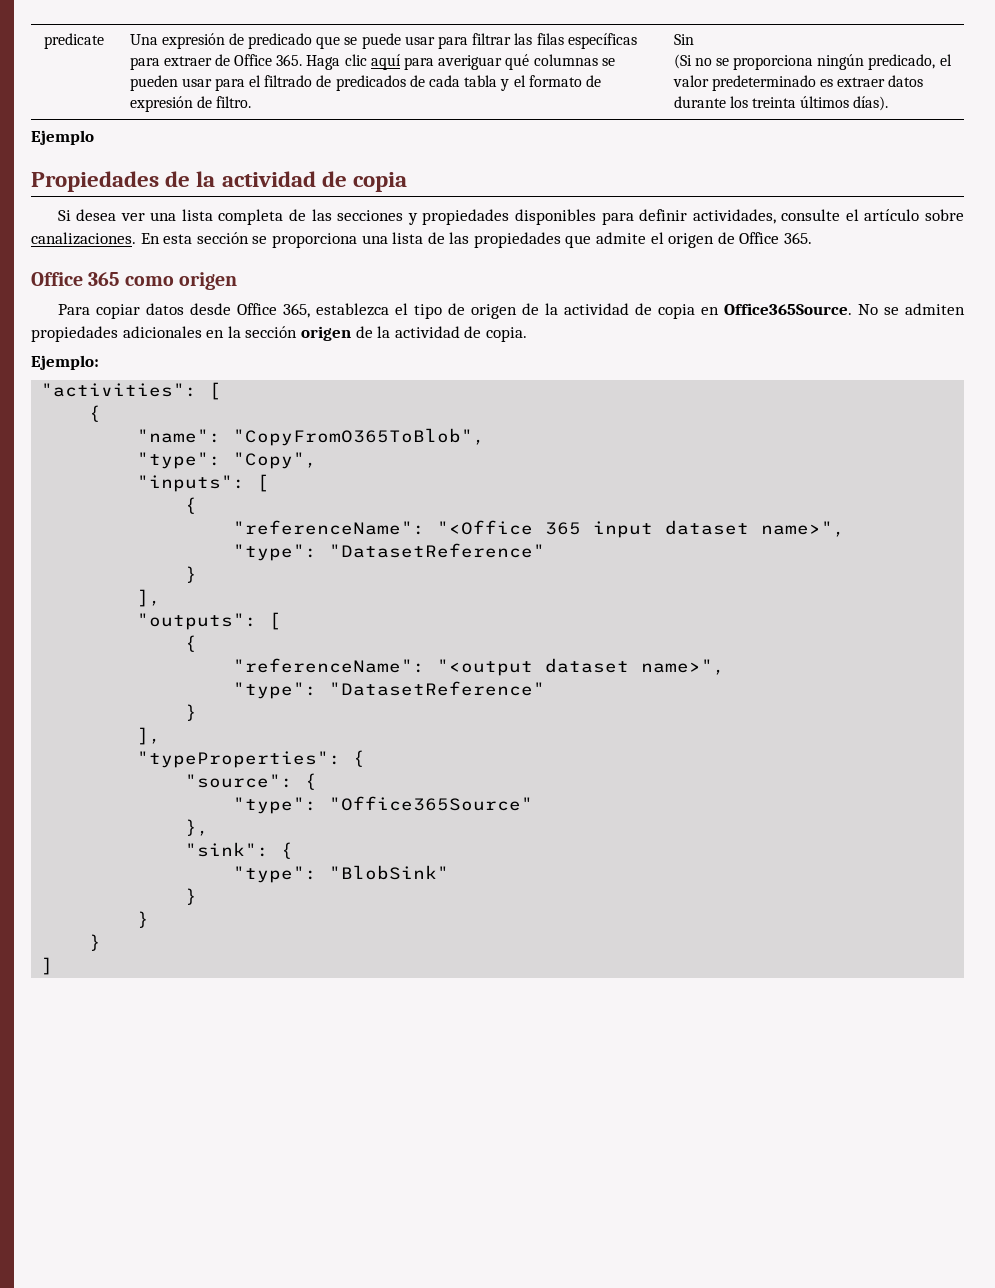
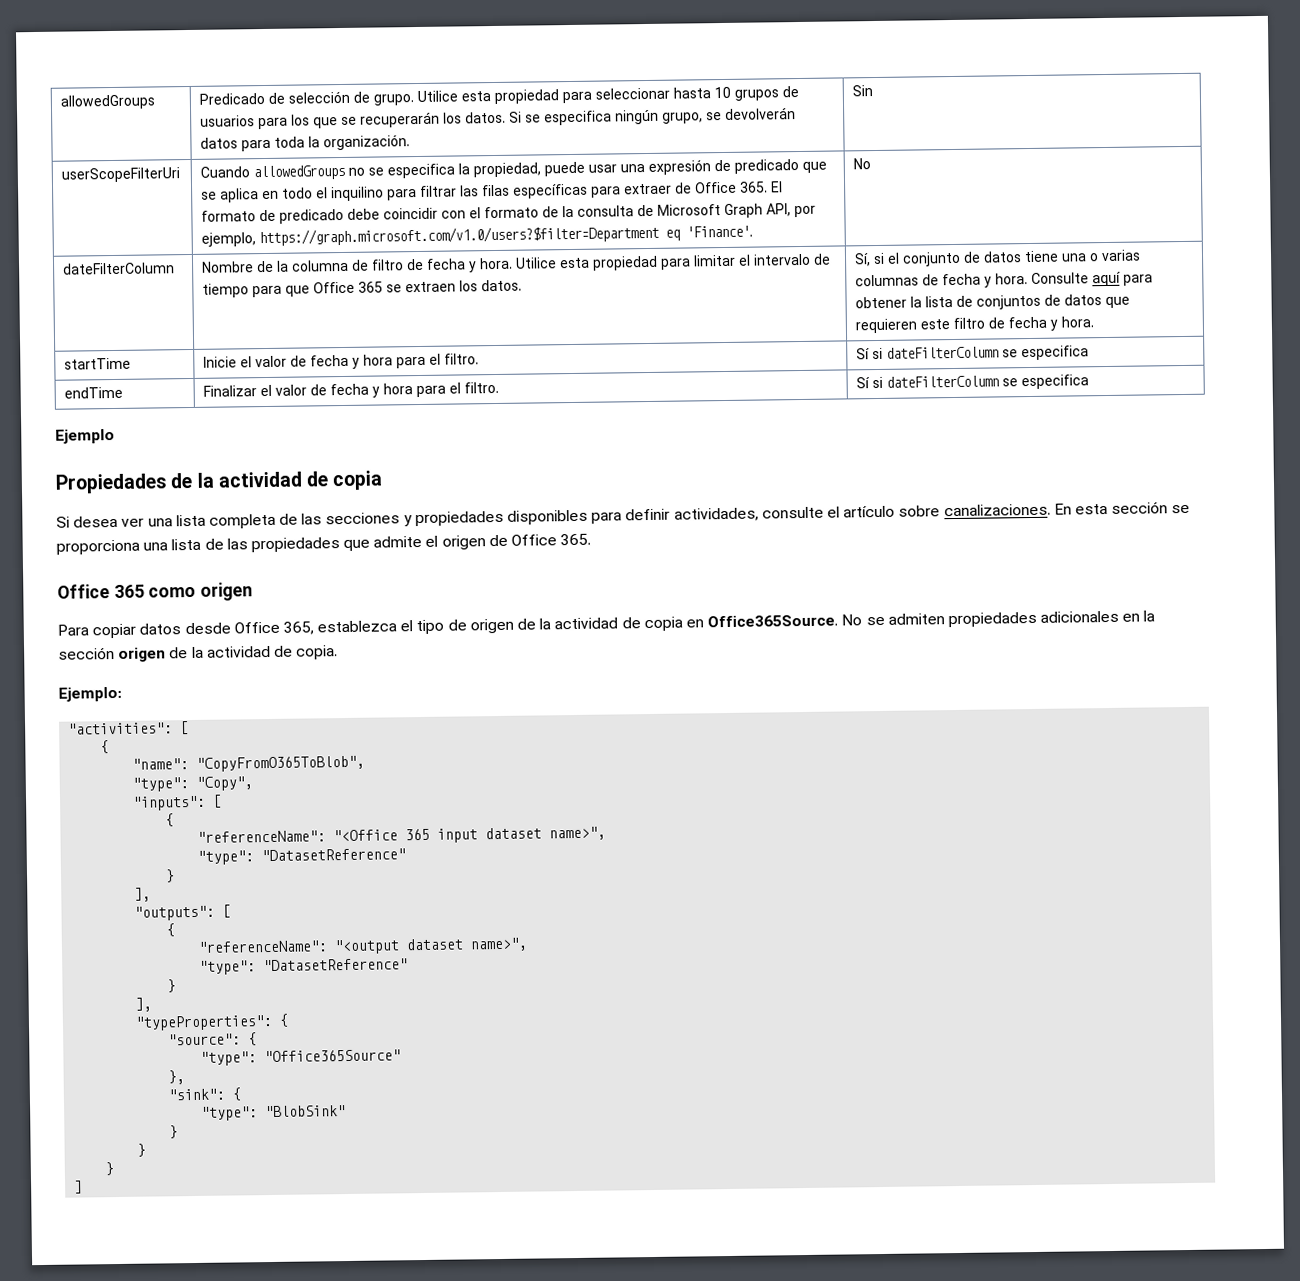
- predicate | Una expresión de predicado que se puede usar para filtrar las filas específicas para extraer de Office 365. Haga clic aquí para averiguar qué columnas se pueden usar para el filtrado de predicados de cada tabla y el formato de expresión de filtro. | Sin
- (Si no se proporciona ningún predicado, el valor predeterminado es extraer datos durante los treinta últimos días).
+ allowedGroups | Predicado de selección de grupo. Utilice esta propiedad para seleccionar hasta 10 grupos de usuarios para los que se recuperarán los datos. Si se especifica ningún grupo, se devolverán datos para toda la organización. | Sin
+ userScopeFilterUri | Cuando allowedGroups no se especifica la propiedad, puede usar una expresión de predicado que se aplica en todo el inquilino para filtrar las filas específicas para extraer de Office 365. El formato de predicado debe coincidir con el formato de la consulta de Microsoft Graph API, por ejemplo, https://graph.microsoft.com/v1.0/users?$filter=Department eq 'Finance'. | No
+ dateFilterColumn | Nombre de la columna de filtro de fecha y hora. Utilice esta propiedad para limitar el intervalo de tiempo para que Office 365 se extraen los datos. | Sí, si el conjunto de datos tiene una o varias columnas de fecha y hora. Consulte aquí para obtener la lista de conjuntos de datos que requieren este filtro de fecha y hora.
+ startTime | Inicie el valor de fecha y hora para el filtro. | Sí si dateFilterColumn se especifica
+ endTime | Finalizar el valor de fecha y hora para el filtro. | Sí si dateFilterColumn se especifica

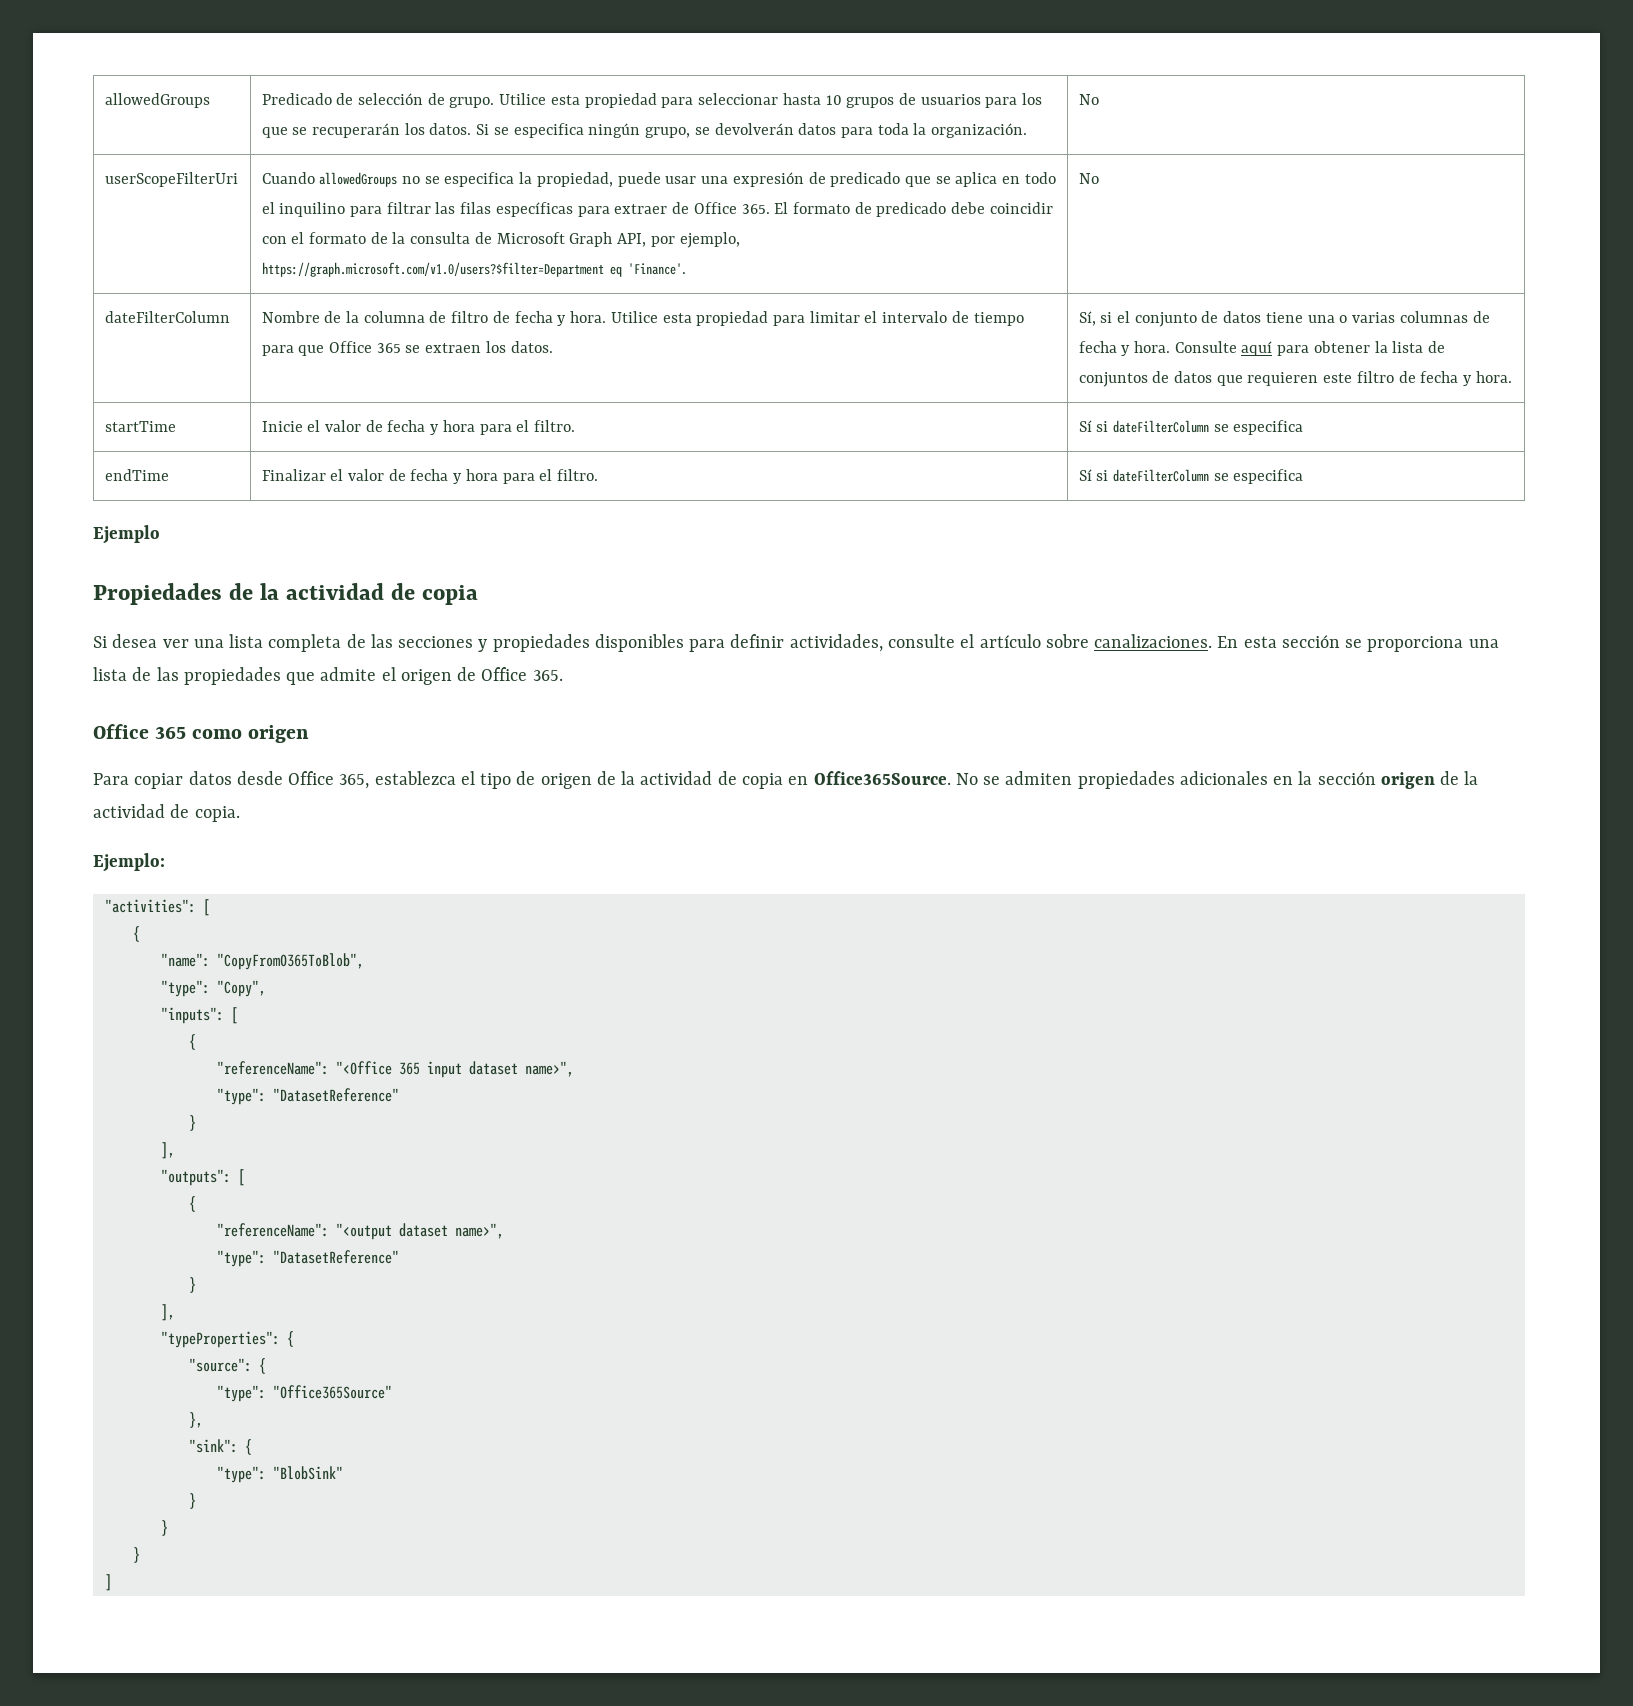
- allowedGroups | Predicado de selección de grupo. Utilice esta propiedad para seleccionar hasta 10 grupos de usuarios para los que se recuperarán los datos. Si se especifica ningún grupo, se devolverán datos para toda la organización. | Sin
+ allowedGroups | Predicado de selección de grupo. Utilice esta propiedad para seleccionar hasta 10 grupos de usuarios para los que se recuperarán los datos. Si se especifica ningún grupo, se devolverán datos para toda la organización. | No

